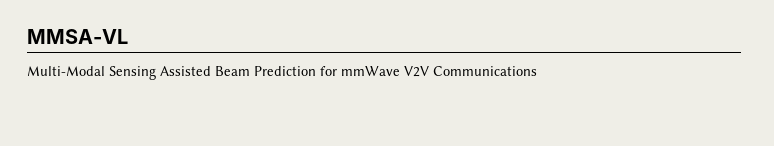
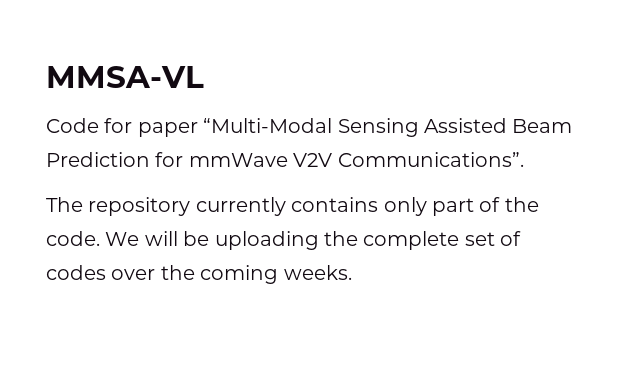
- Multi-Modal Sensing Assisted Beam Prediction for mmWave V2V Communications
+ Code for paper “Multi-Modal Sensing Assisted Beam Prediction for mmWave V2V Communications”.
+ The repository currently contains only part of the code. We will be uploading the complete set of codes over the coming weeks.

